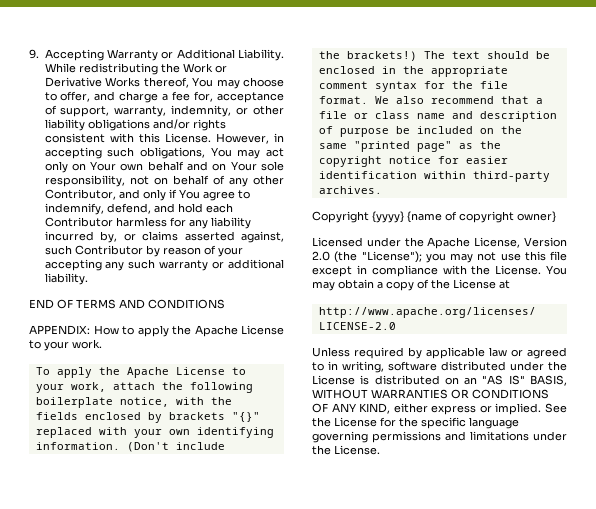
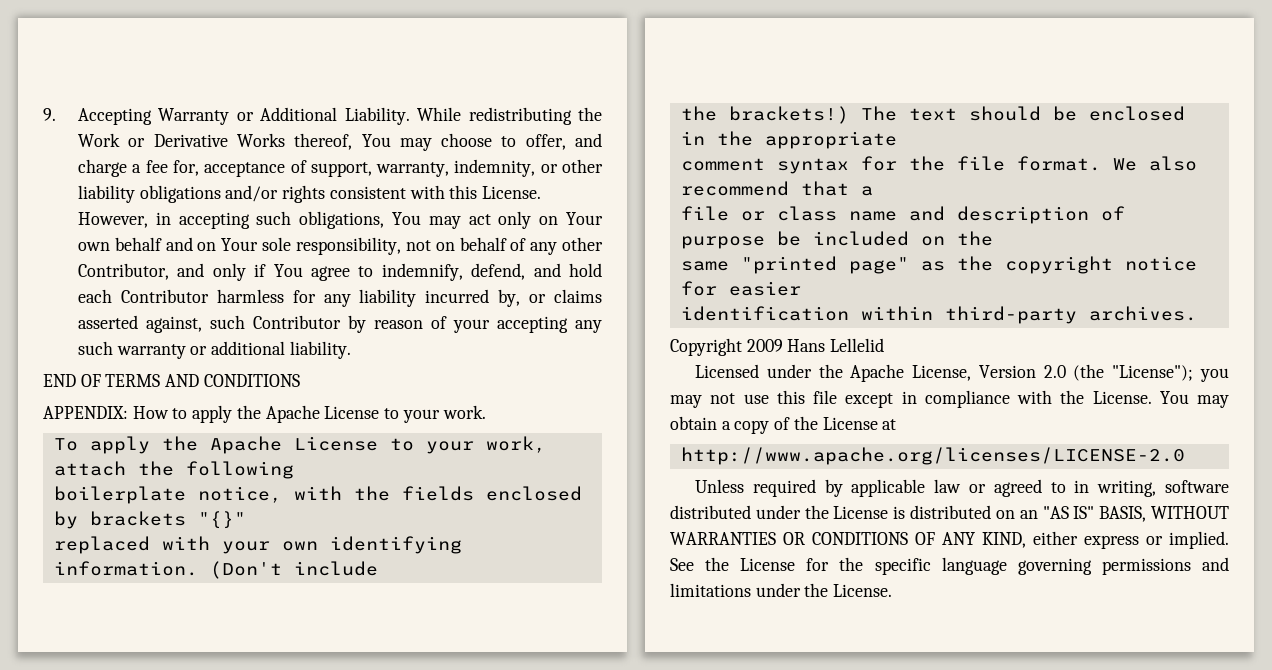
- Copyright {yyyy} {name of copyright owner}
+ Copyright 2009 Hans Lellelid

